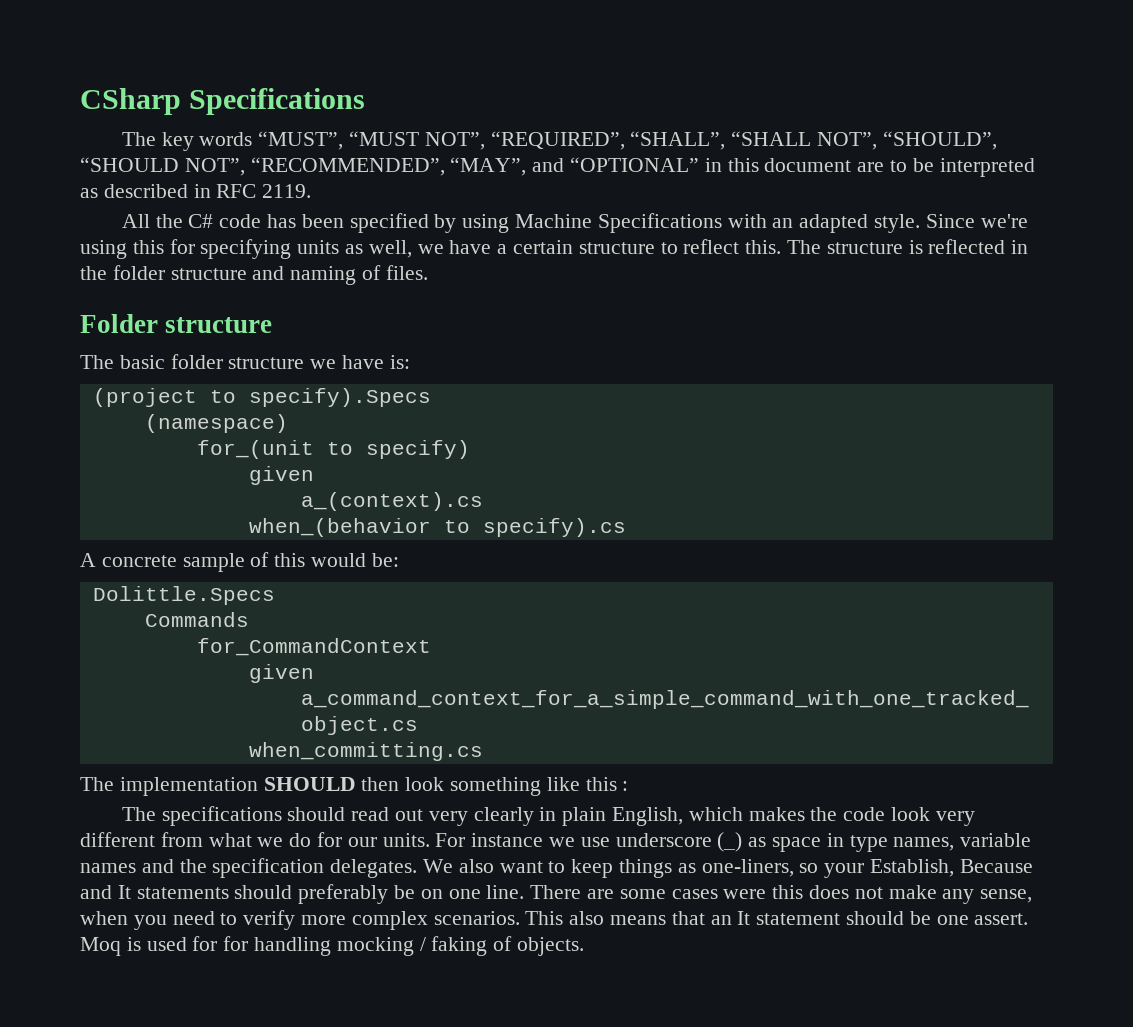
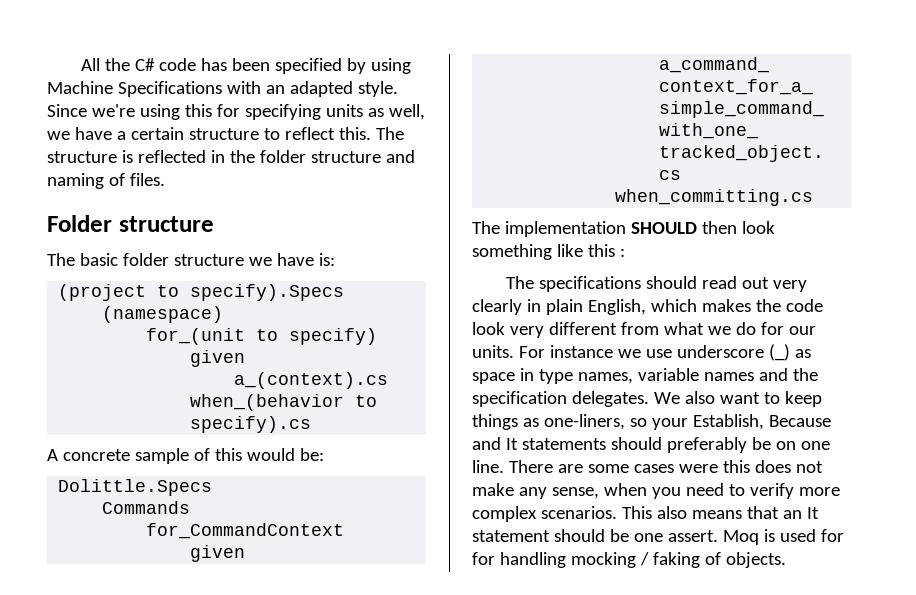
- CSharp Specifications
- The key words “MUST”, “MUST NOT”, “REQUIRED”, “SHALL”, “SHALL NOT”, “SHOULD”, “SHOULD NOT”, “RECOMMENDED”, “MAY”, and “OPTIONAL” in this document are to be interpreted as described in RFC 2119.

